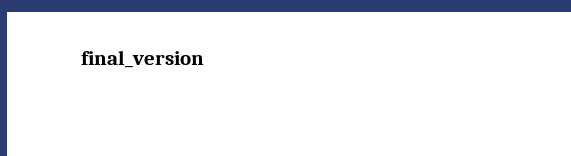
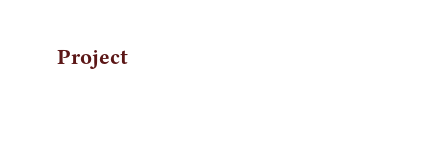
- final_version
+ Project

